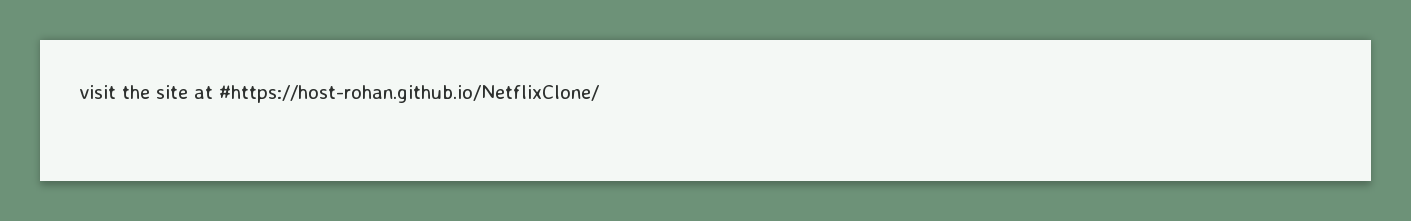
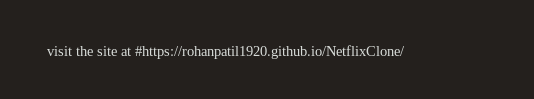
- visit the site at #https://host-rohan.github.io/NetflixClone/
+ visit the site at #https://rohanpatil1920.github.io/NetflixClone/

